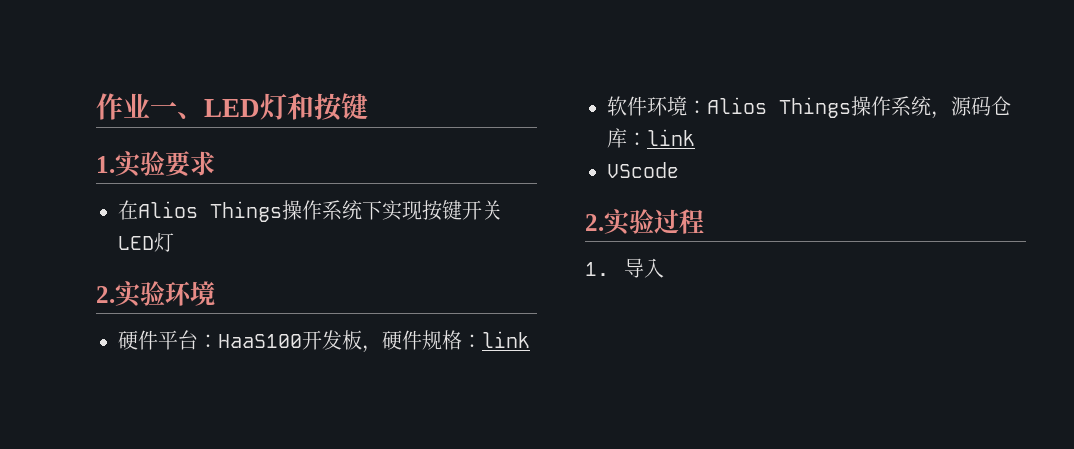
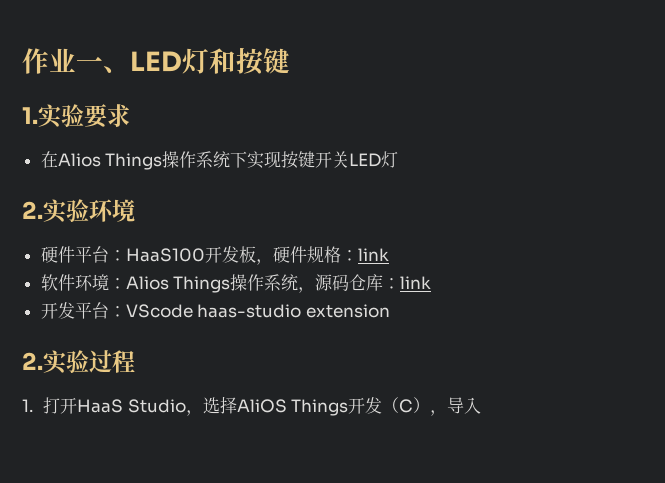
- VScode
+ 开发平台：VScode haas-studio extension
- 1.导入
+ 1.打开HaaS Studio，选择AliOS Things开发（C），导入

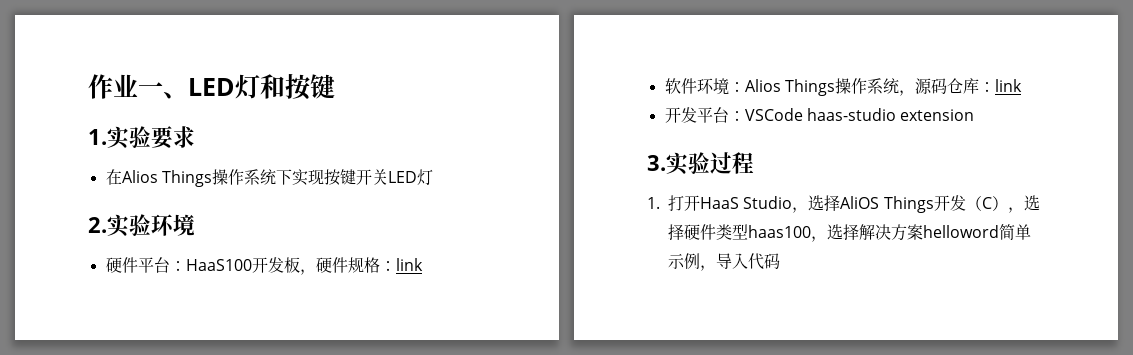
- 开发平台：VScode haas-studio extension
+ 开发平台：VSCode haas-studio extension
- 2.实验过程
+ 3.实验过程
- 1.打开HaaS Studio，选择AliOS Things开发（C），导入
+ 1.打开HaaS Studio，选择AliOS Things开发（C），选择硬件类型haas100，选择解决方案helloword简单示例，导入代码

